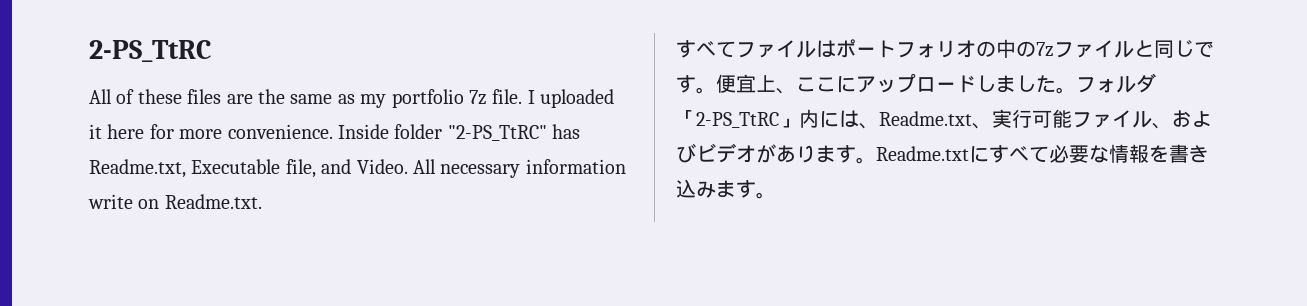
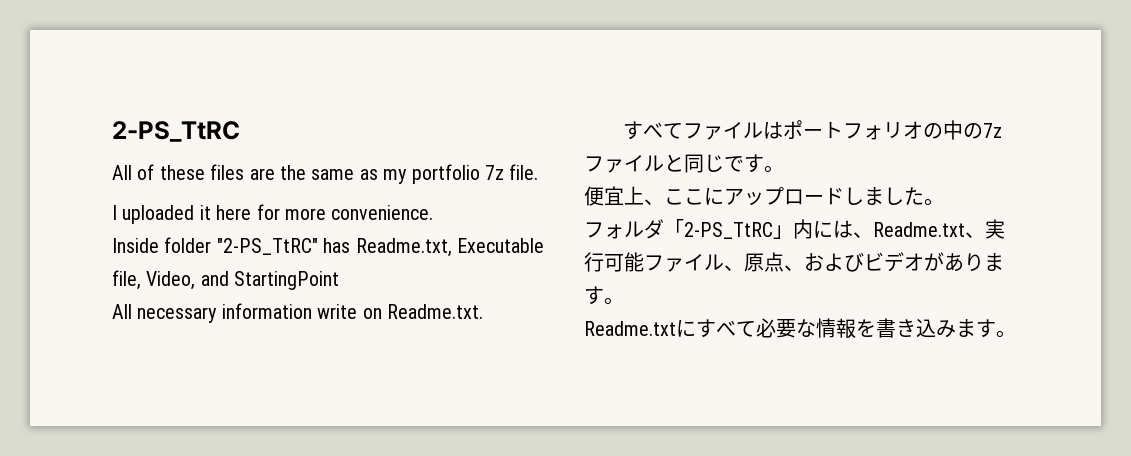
- All of these files are the same as my portfolio 7z file. I uploaded it here for more convenience. Inside folder "2-PS_TtRC" has Readme.txt, Executable file, and Video. All necessary information write on Readme.txt.
+ All of these files are the same as my portfolio 7z file.
+ I uploaded it here for more convenience.
+ Inside folder "2-PS_TtRC" has Readme.txt, Executable file, Video, and StartingPoint
+ All necessary information write on Readme.txt.
- すべてファイルはポートフォリオの中の7zファイルと同じです。便宜上、ここにアップロードしました。フォルダ「2-PS_TtRC」内には、Readme.txt、実行可能ファイル、およびビデオがあります。Readme.txtにすべて必要な情報を書き込みます。
+ すべてファイルはポートフォリオの中の7zファイルと同じです。
+ 便宜上、ここにアップロードしました。
+ フォルダ「2-PS_TtRC」内には、Readme.txt、実行可能ファイル、原点、およびビデオがあります。
+ Readme.txtにすべて必要な情報を書き込みます。

